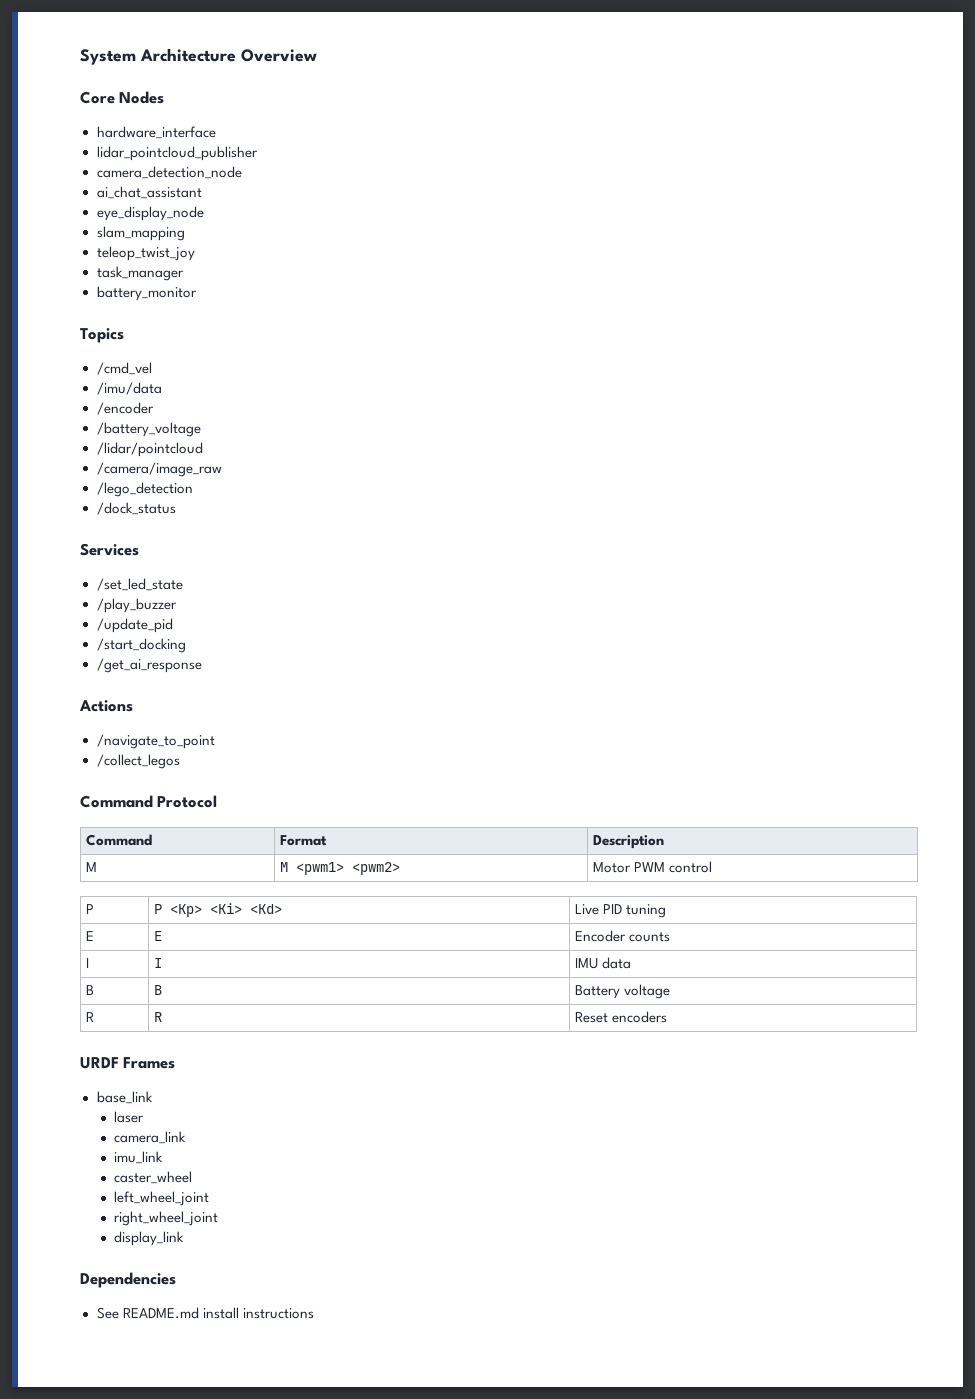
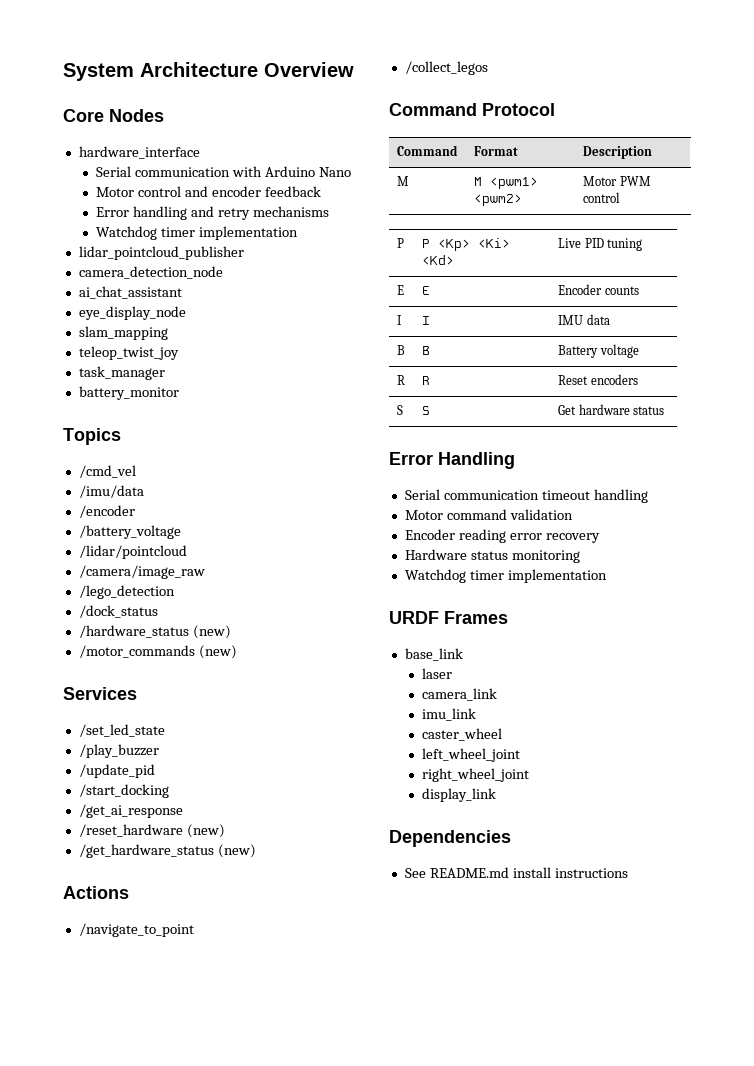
+ Serial communication with Arduino Nano
+ Motor control and encoder feedback
+ Error handling and retry mechanisms
+ Watchdog timer implementation
+ /hardware_status (new)
+ /motor_commands (new)
+ /reset_hardware (new)
+ /get_hardware_status (new)
+ S | S | Get hardware status
+ Error Handling
+ Serial communication timeout handling
+ Motor command validation
+ Encoder reading error recovery
+ Hardware status monitoring
+ Watchdog timer implementation

